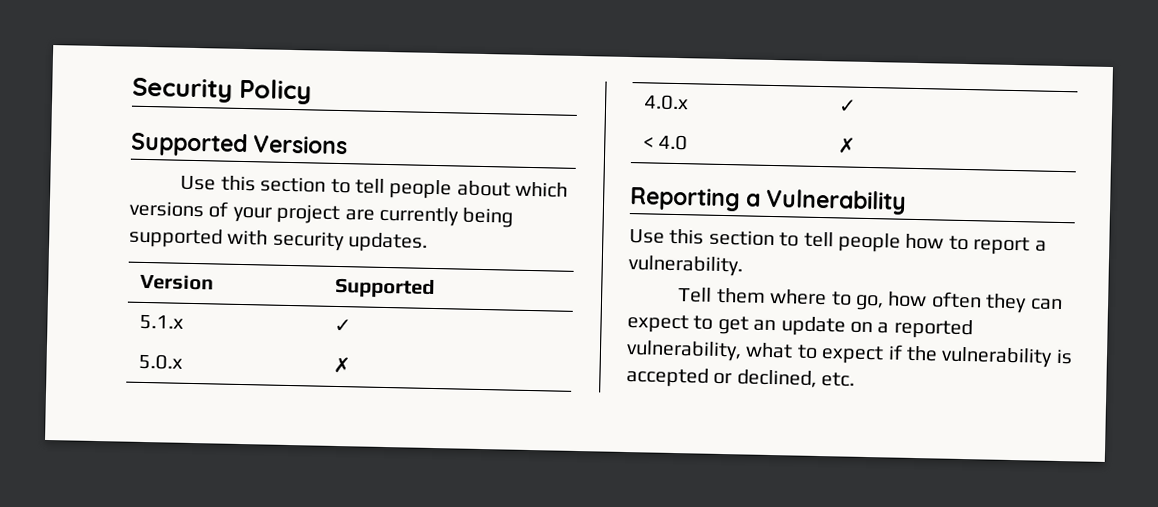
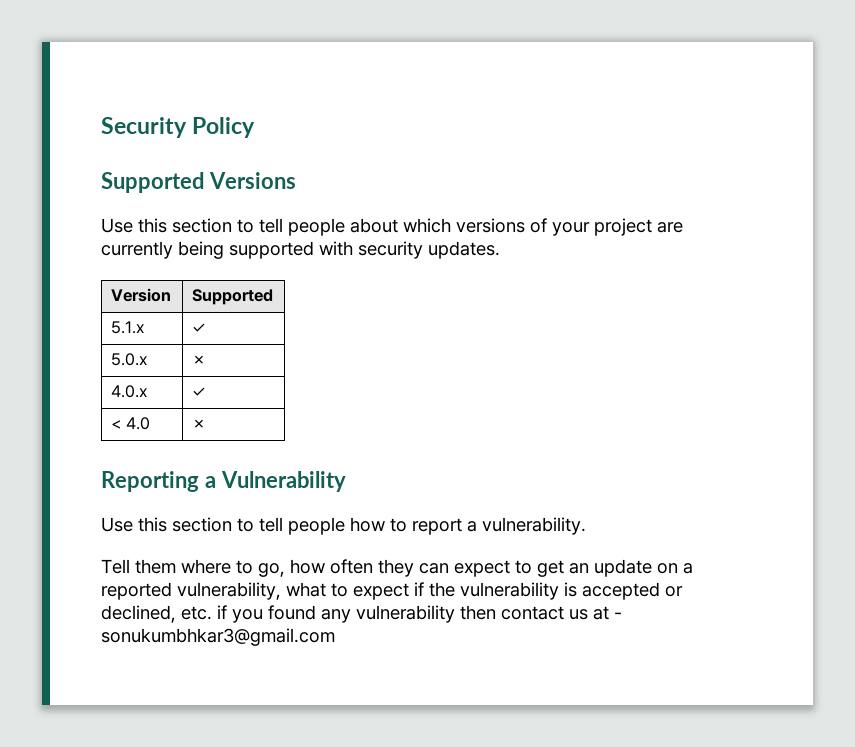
- Tell them where to go, how often they can expect to get an update on a reported vulnerability, what to expect if the vulnerability is accepted or declined, etc.
+ Tell them where to go, how often they can expect to get an update on a reported vulnerability, what to expect if the vulnerability is accepted or declined, etc. if you found any vulnerability then contact us at - sonukumbhkar3@gmail.com

